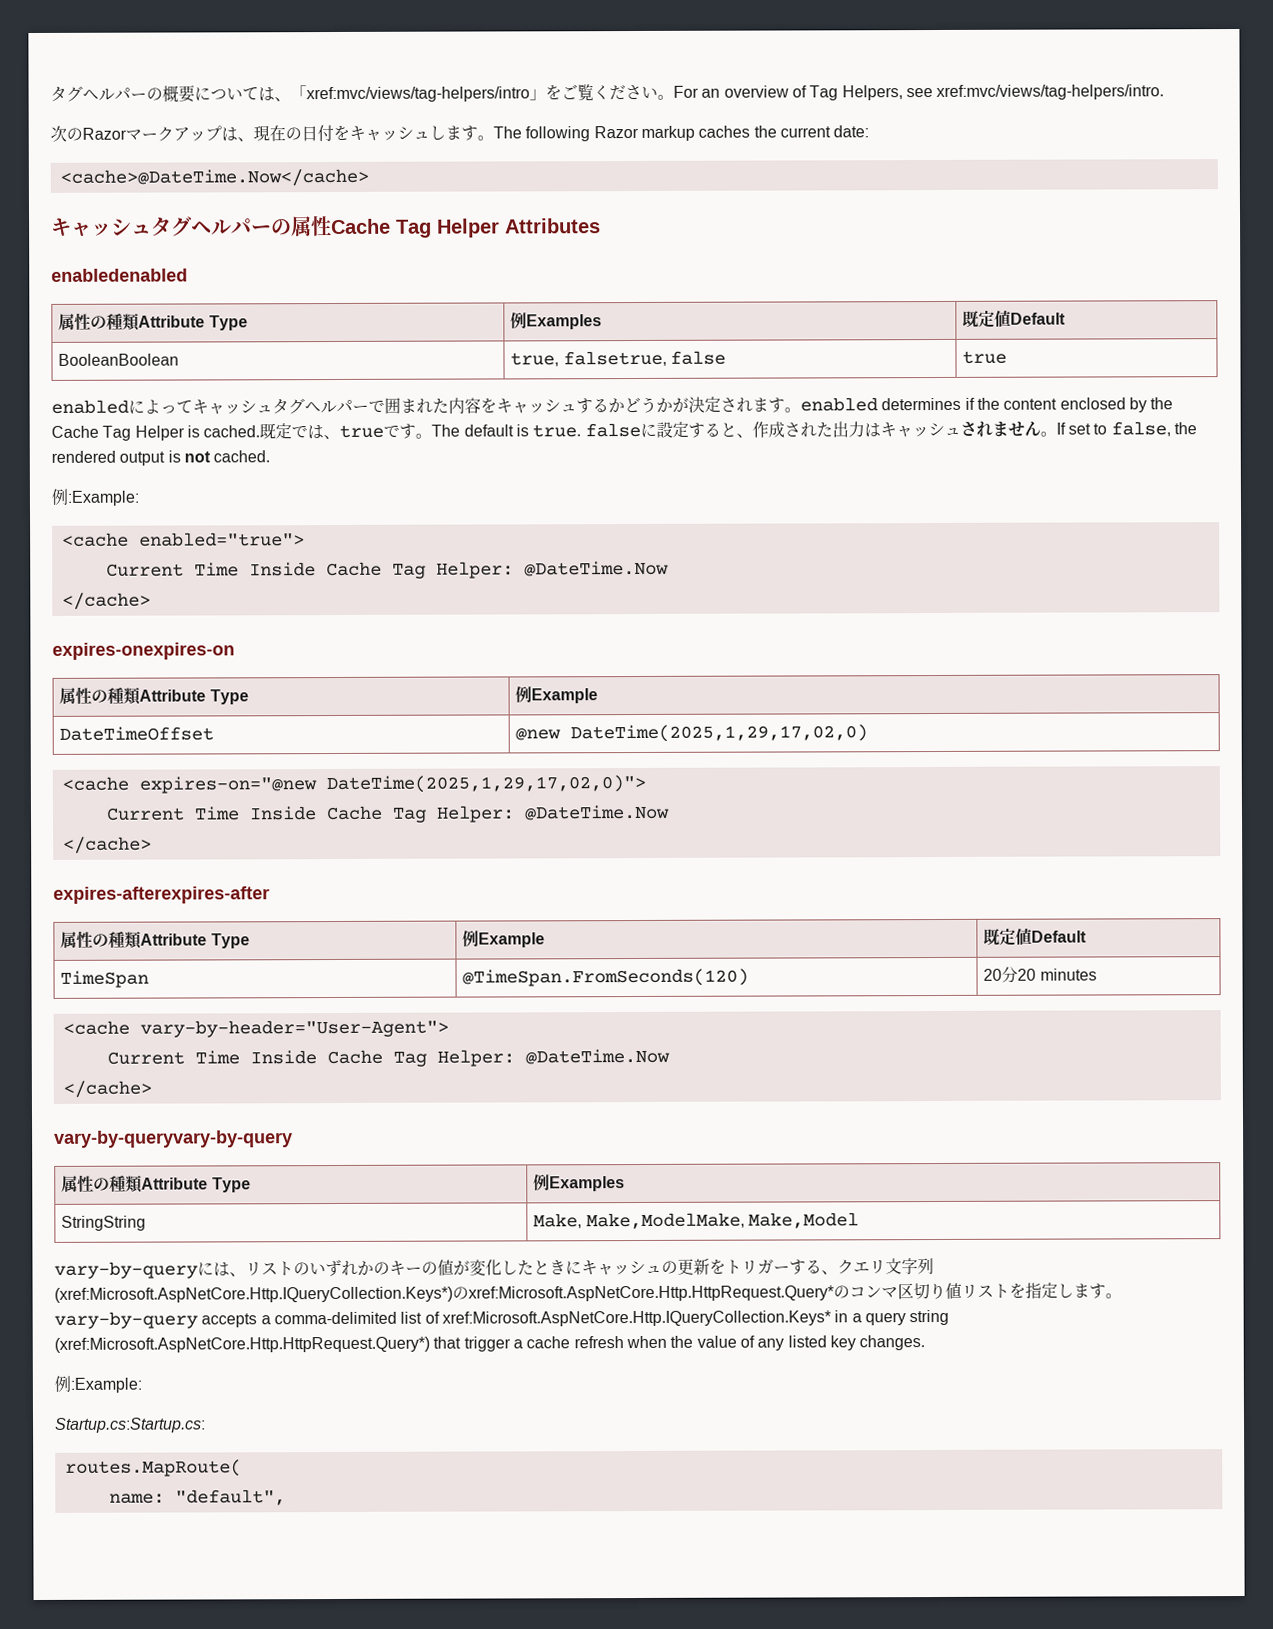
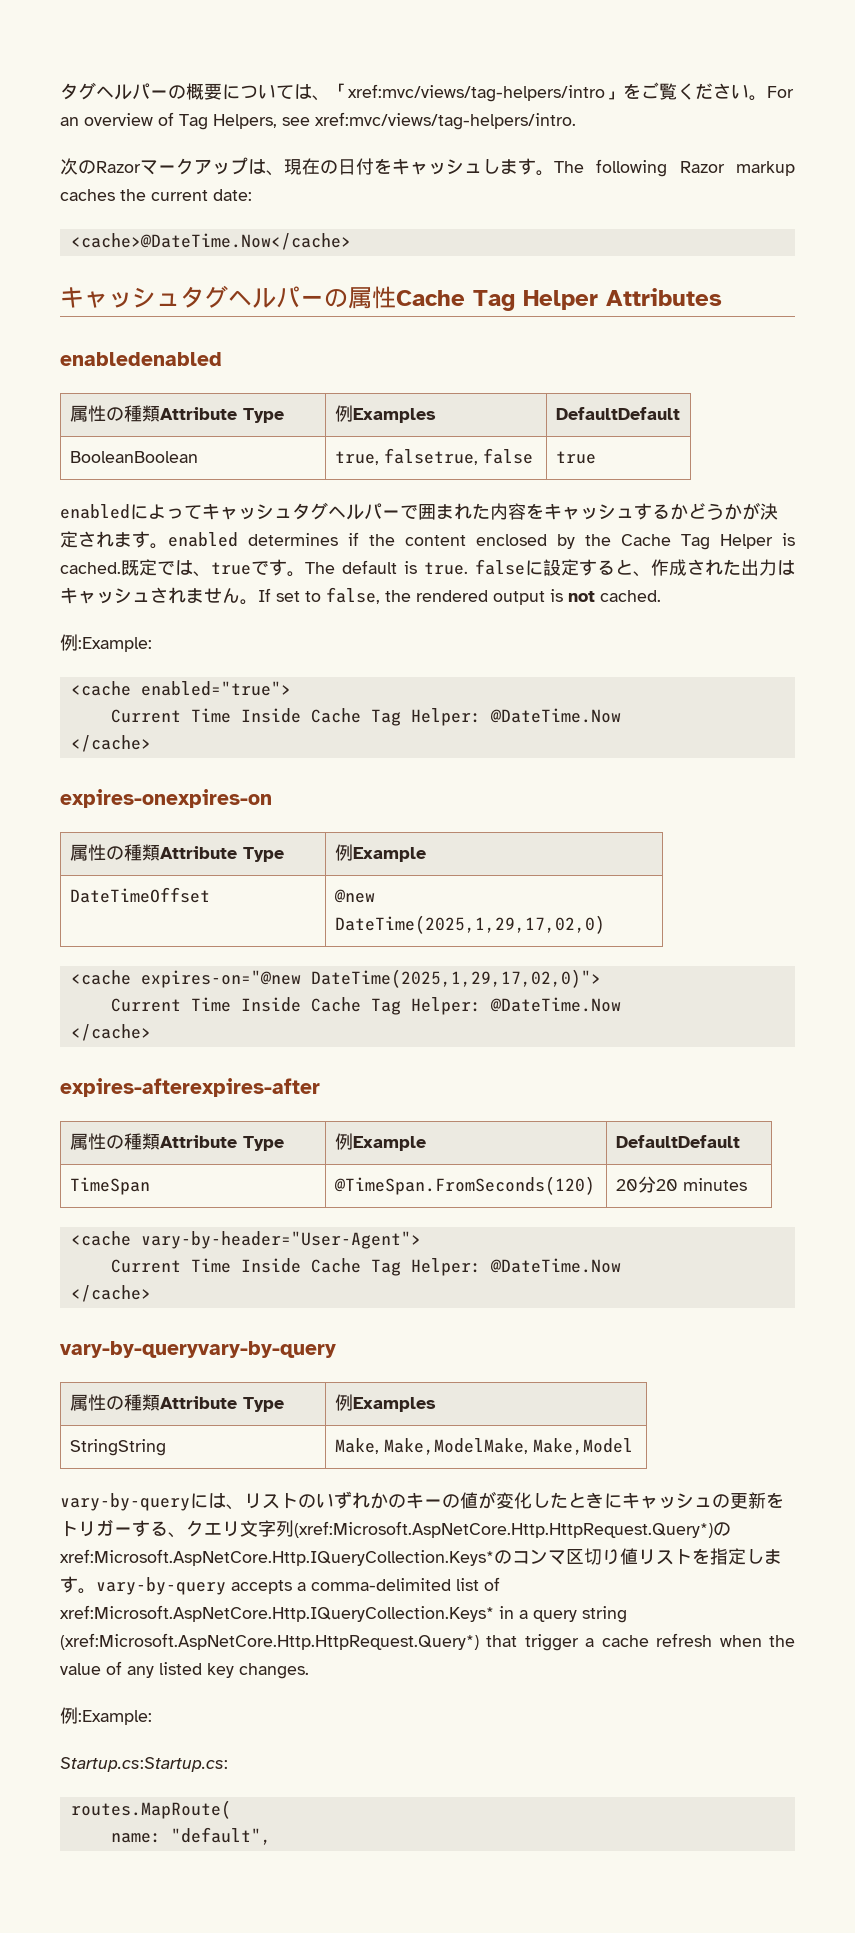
- 属性の種類Attribute Type | 例Examples | 既定値Default
+ 属性の種類Attribute Type | 例Examples | DefaultDefault
- 属性の種類Attribute Type | 例Example | 既定値Default
+ 属性の種類Attribute Type | 例Example | DefaultDefault
- vary-by-queryには、リストのいずれかのキーの値が変化したときにキャッシュの更新をトリガーする、クエリ文字列(xref:Microsoft.AspNetCore.Http.IQueryCollection.Keys*)のxref:Microsoft.AspNetCore.Http.HttpRequest.Query*のコンマ区切り値リストを指定します。vary-by-query accepts a comma-delimited list of xref:Microsoft.AspNetCore.Http.IQueryCollection.Keys* in a query string (xref:Microsoft.AspNetCore.Http.HttpRequest.Query*) that trigger a cache refresh when the value of any listed key changes.
+ vary-by-queryには、リストのいずれかのキーの値が変化したときにキャッシュの更新をトリガーする、クエリ文字列(xref:Microsoft.AspNetCore.Http.HttpRequest.Query*)のxref:Microsoft.AspNetCore.Http.IQueryCollection.Keys*のコンマ区切り値リストを指定します。vary-by-query accepts a comma-delimited list of xref:Microsoft.AspNetCore.Http.IQueryCollection.Keys* in a query string (xref:Microsoft.AspNetCore.Http.HttpRequest.Query*) that trigger a cache refresh when the value of any listed key changes.

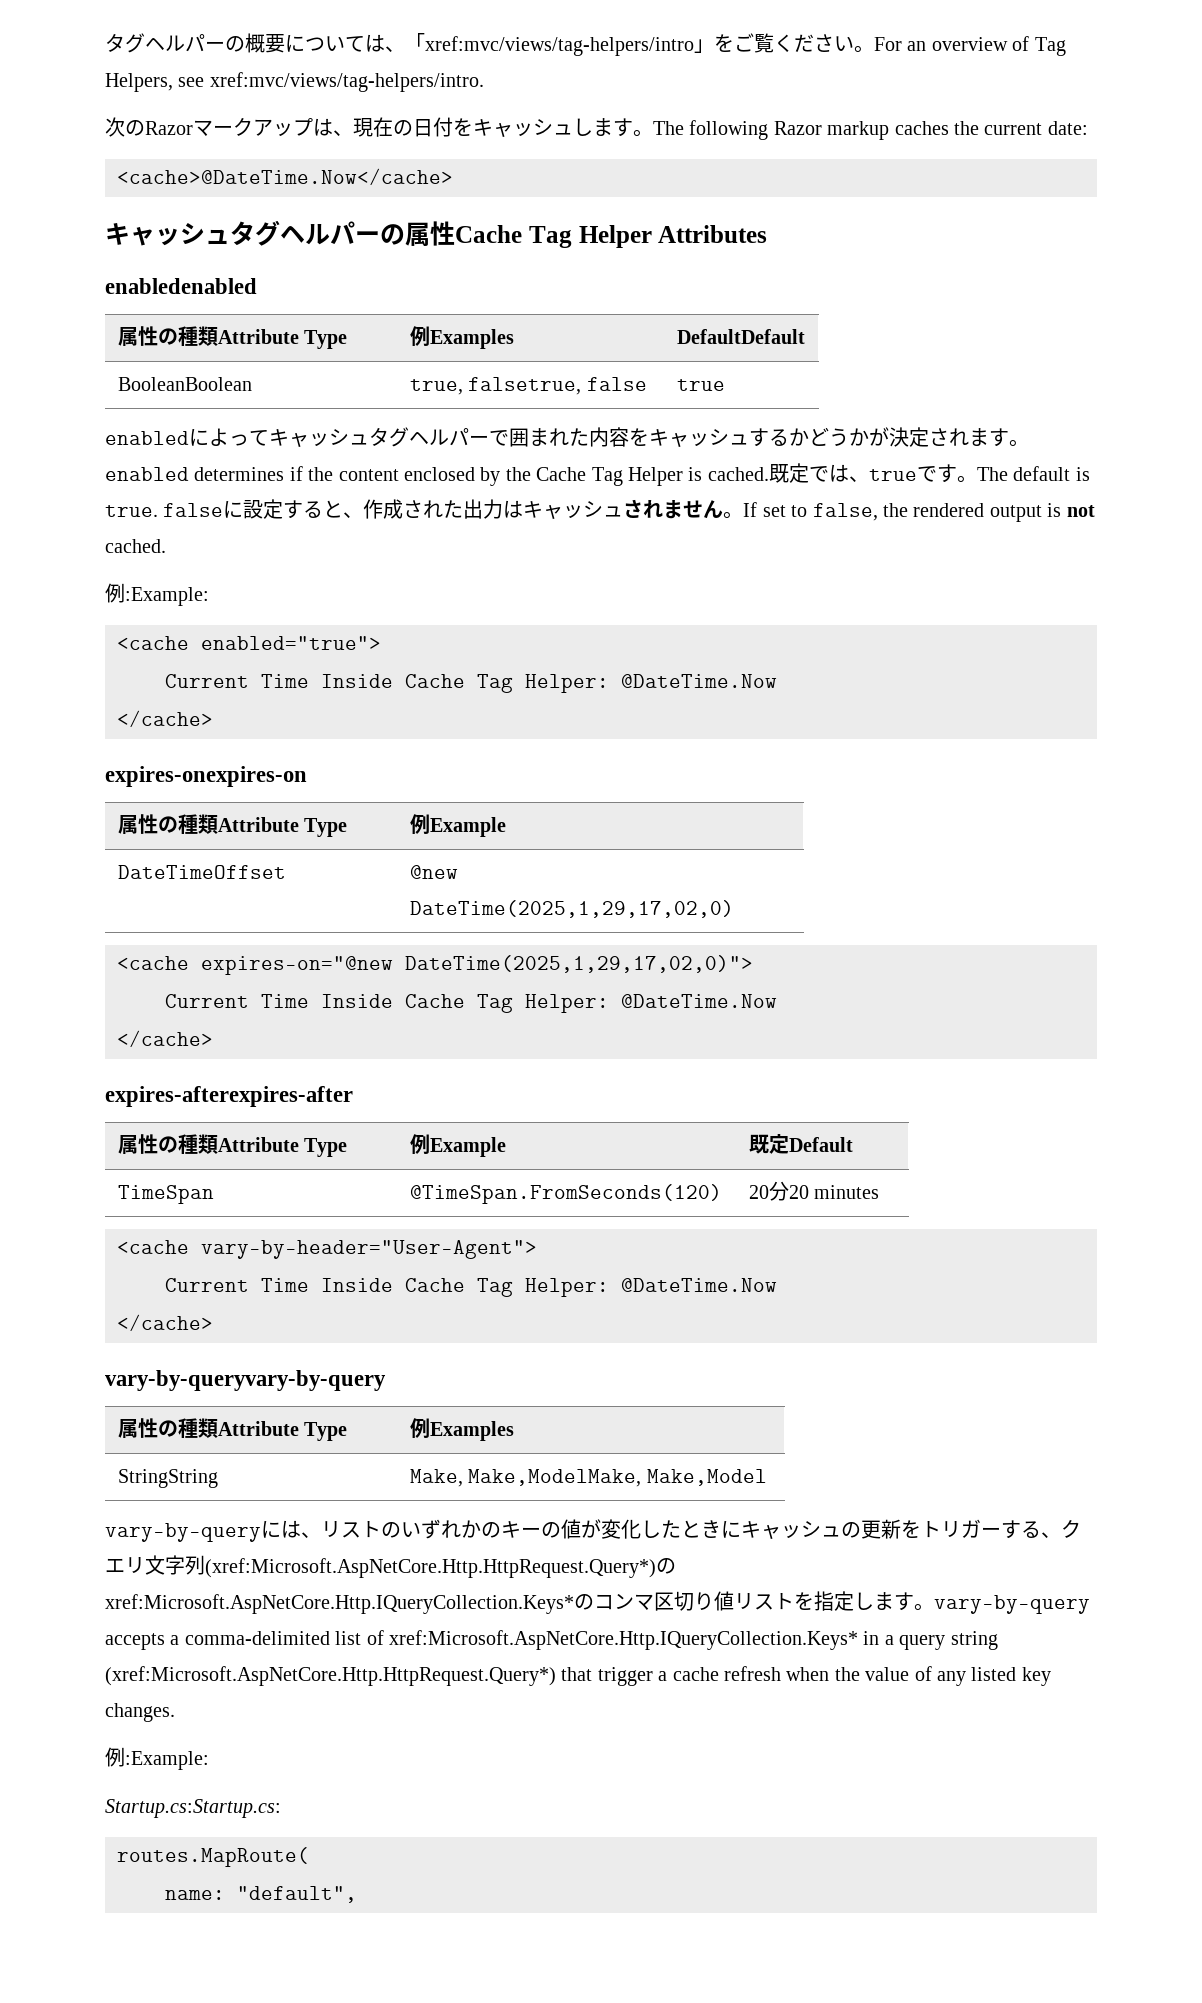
- 属性の種類Attribute Type | 例Example | DefaultDefault
+ 属性の種類Attribute Type | 例Example | 既定Default

